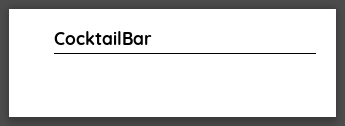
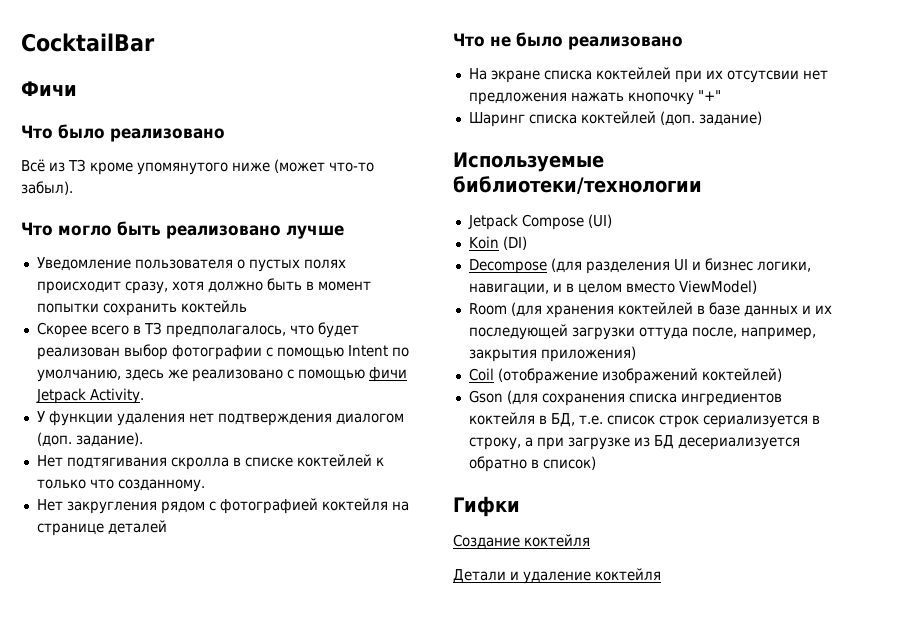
+ Фичи
+ Что было реализовано
+ Всё из ТЗ кроме упомянутого ниже (может что-то забыл).
+ Что могло быть реализовано лучше
+ Уведомление пользователя о пустых полях происходит сразу, хотя должно быть в момент попытки сохранить коктейль
+ Скорее всего в ТЗ предполагалось, что будет реализован выбор фотографии с помощью Intent по умолчанию, здесь же реализовано с помощью фичи Jetpack Activity.
+ У функции удаления нет подтверждения диалогом (доп. задание).
+ Нет подтягивания скролла в списке коктейлей к только что созданному.
+ Нет закругления рядом с фотографией коктейля на странице деталей
+ Что не было реализовано
+ На экране списка коктейлей при их отсутсвии нет предложения нажать кнопочку "+"
+ Шаринг списка коктейлей (доп. задание)
+ Используемые библиотеки/технологии
+ Jetpack Compose (UI)
+ Koin (DI)
+ Decompose (для разделения UI и бизнес логики, навигации, и в целом вместо ViewModel)
+ Room (для хранения коктейлей в базе данных и их последующей загрузки оттуда после, например, закрытия приложения)
+ Coil (отображение изображений коктейлей)
+ Gson (для сохранения списка ингредиентов коктейля в БД, т.е. список строк сериализуется в строку, а при загрузке из БД десериализуется обратно в список)
+ Гифки
+ Создание коктейля
+ Детали и удаление коктейля

